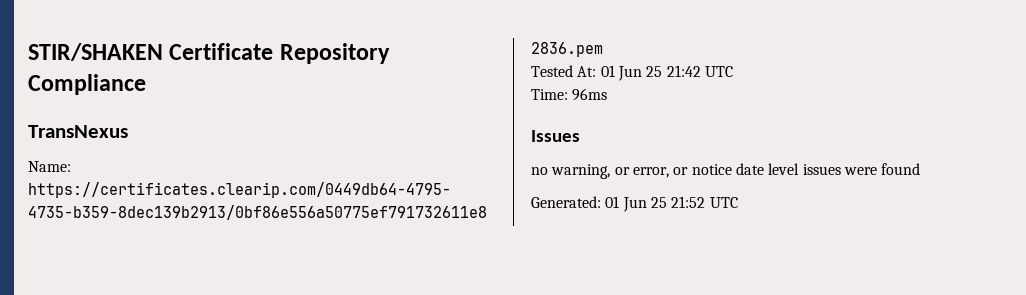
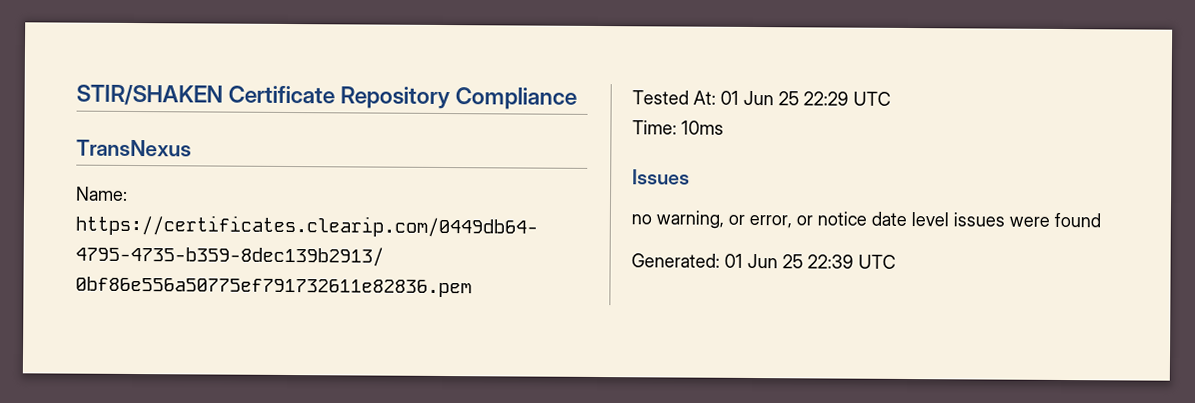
- Tested At: 01 Jun 25 21:42 UTC
+ Tested At: 01 Jun 25 22:29 UTC
- Time: 96ms
+ Time: 10ms
- Generated: 01 Jun 25 21:52 UTC
+ Generated: 01 Jun 25 22:39 UTC

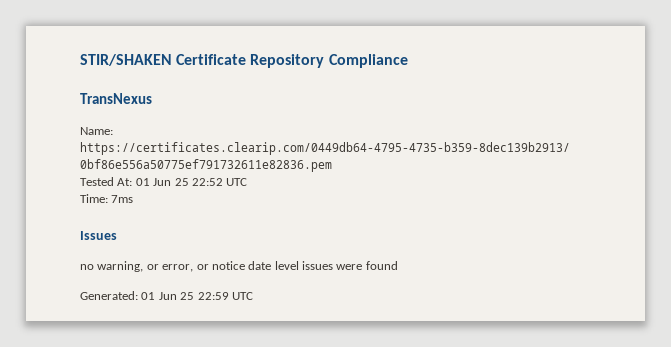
- Tested At: 01 Jun 25 22:29 UTC
+ Tested At: 01 Jun 25 22:52 UTC
- Time: 10ms
+ Time: 7ms
- Generated: 01 Jun 25 22:39 UTC
+ Generated: 01 Jun 25 22:59 UTC

